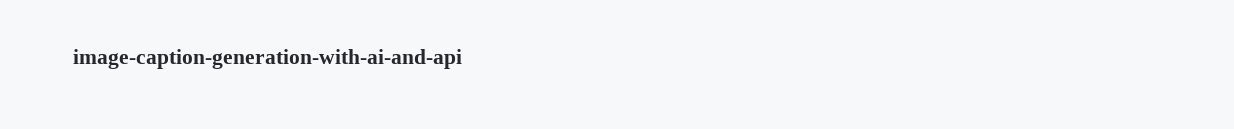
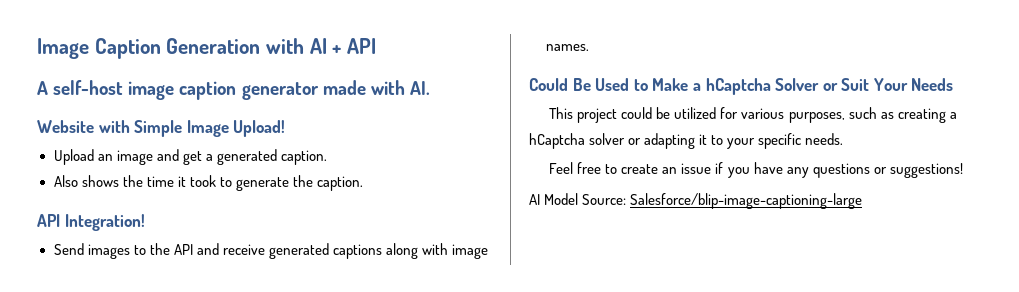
- image-caption-generation-with-ai-and-api
+ Image Caption Generation with AI + API
+ A self-host image caption generator made with AI.
+ Website with Simple Image Upload!
+ Upload an image and get a generated caption.
+ Also shows the time it took to generate the caption.
+ API Integration!
+ Send images to the API and receive generated captions along with image names.
+ Could Be Used to Make a hCaptcha Solver or Suit Your Needs
+ This project could be utilized for various purposes, such as creating a hCaptcha solver or adapting it to your specific needs.
+ Feel free to create an issue if you have any questions or suggestions!
+ AI Model Source: Salesforce/blip-image-captioning-large

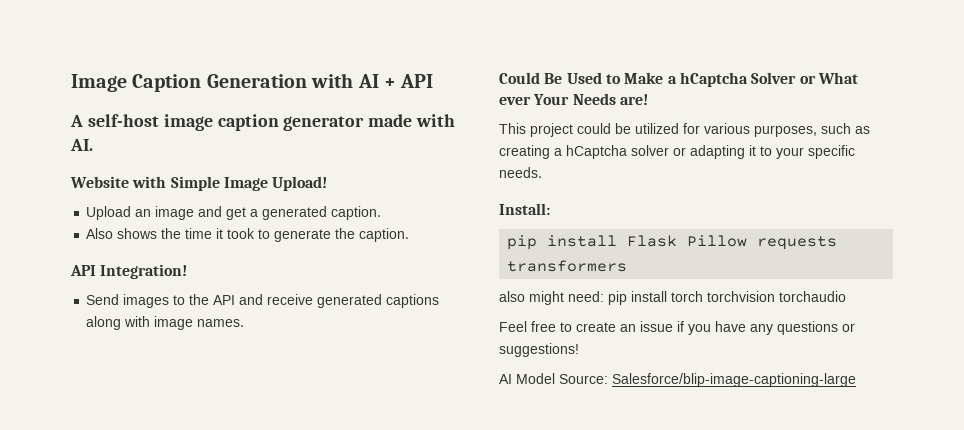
- Could Be Used to Make a hCaptcha Solver or Suit Your Needs
+ Could Be Used to Make a hCaptcha Solver or What ever Your Needs are!
+ Install:
+ pip install Flask Pillow requests transformers
+ also might need: pip install torch torchvision torchaudio

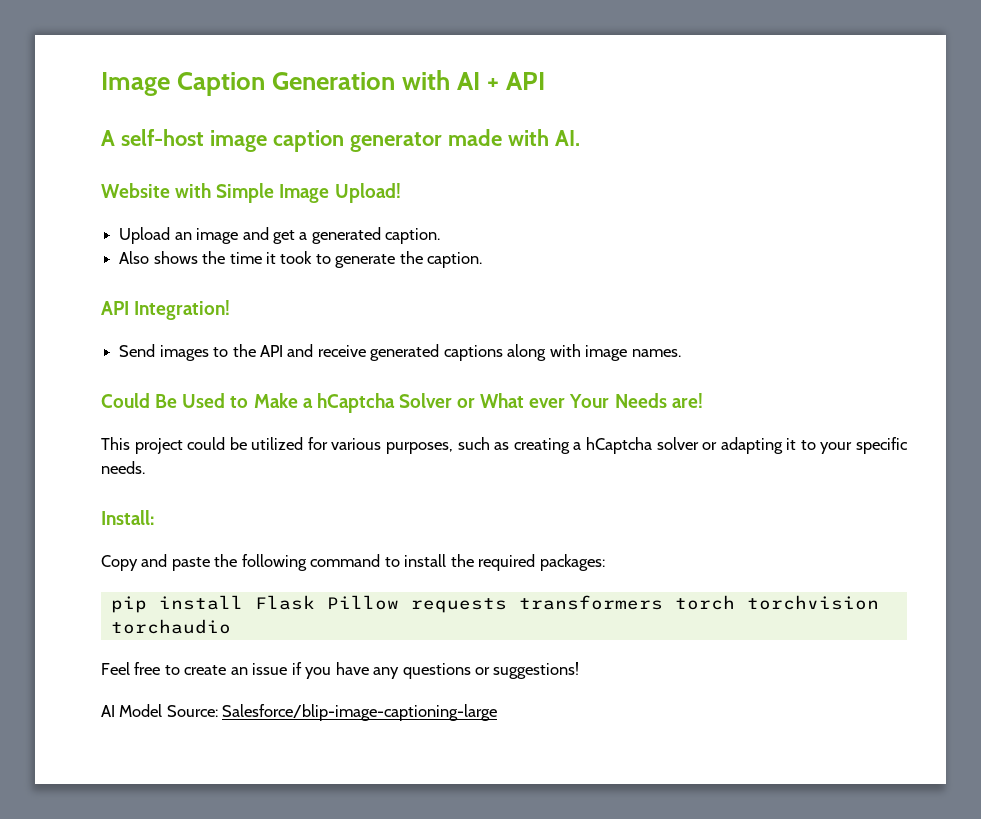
+ Copy and paste the following command to install the required packages:
- pip install Flask Pillow requests transformers
- also might need: pip install torch torchvision torchaudio
+ pip install Flask Pillow requests transformers torch torchvision torchaudio

